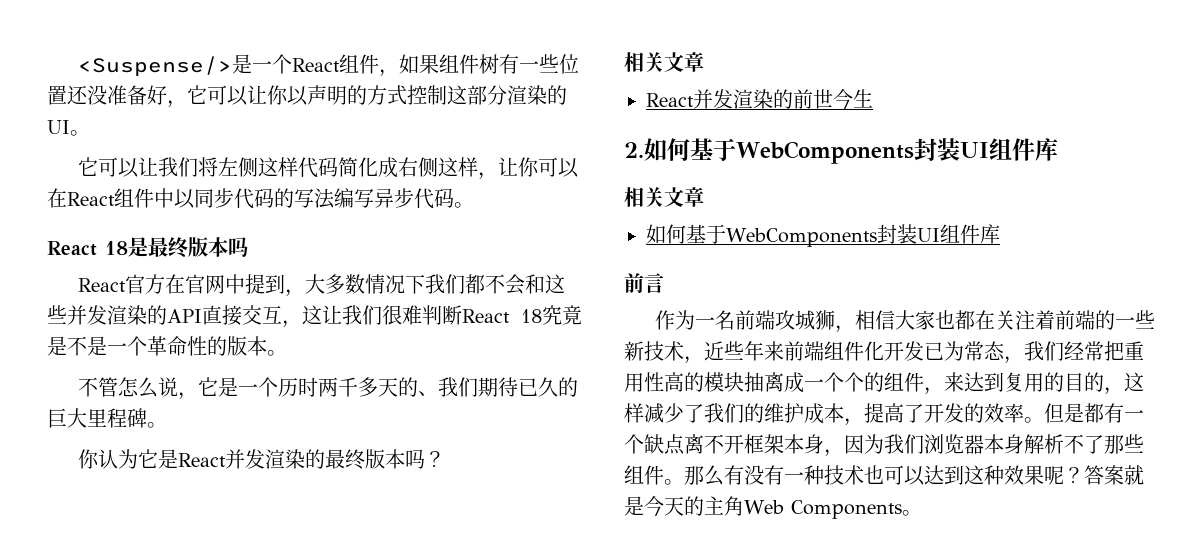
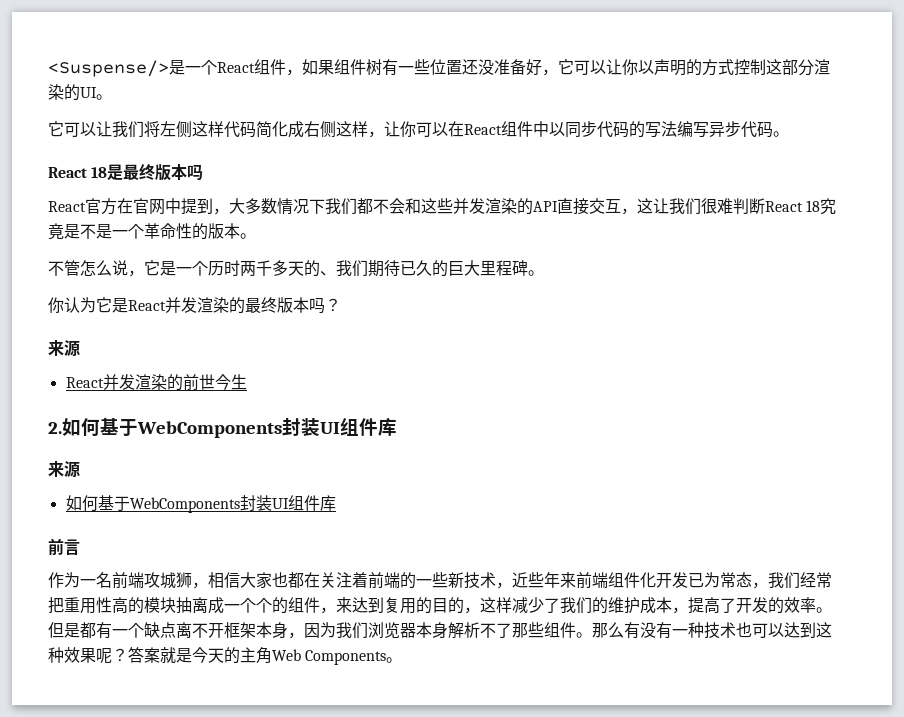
  你认为它是React并发渲染的最终版本吗？
- 相关文章
+ 来源
  2.如何基于WebComponents封装UI组件库
- 相关文章
+ 来源

